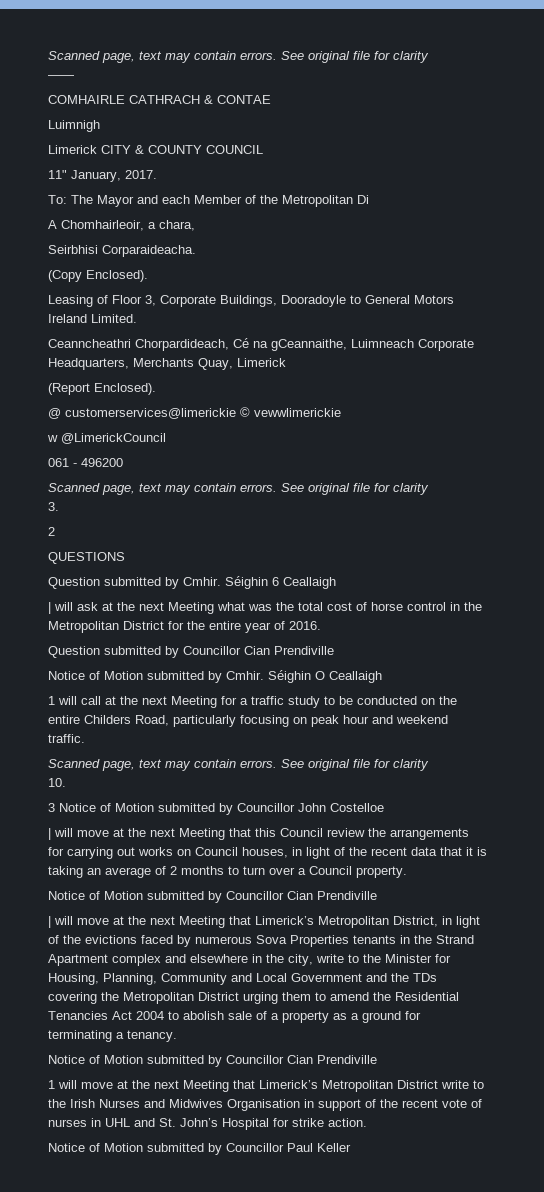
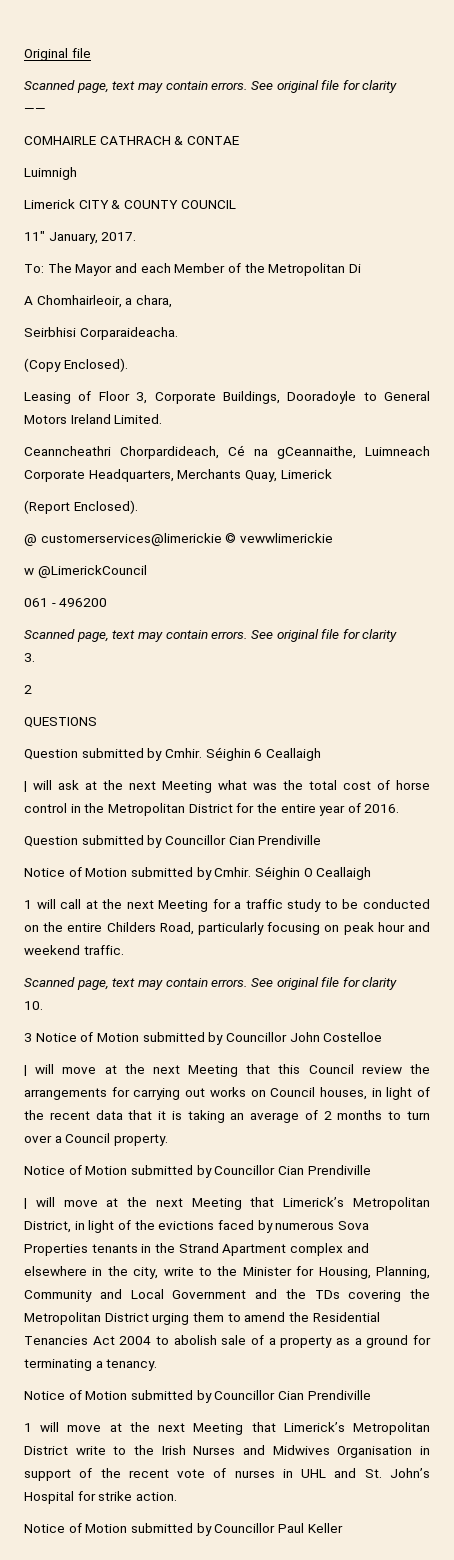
+ Original file

